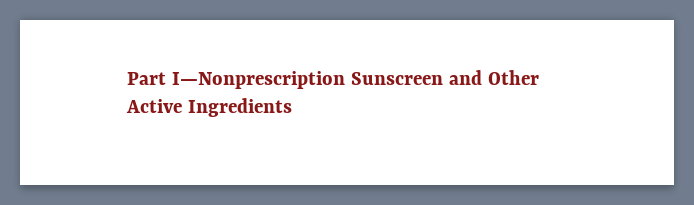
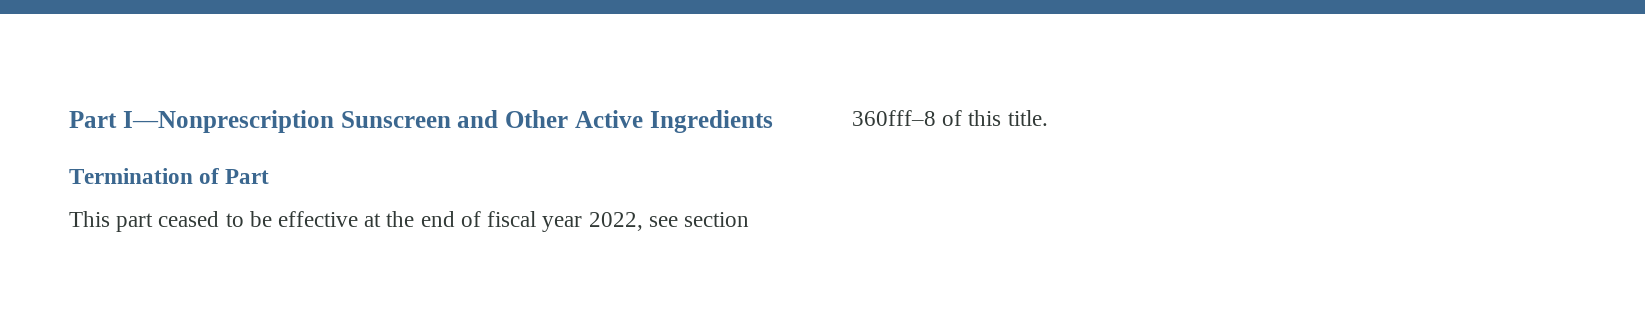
+ Termination of Part
+ This part ceased to be effective at the end of fiscal year 2022, see section 360fff–8 of this title.

